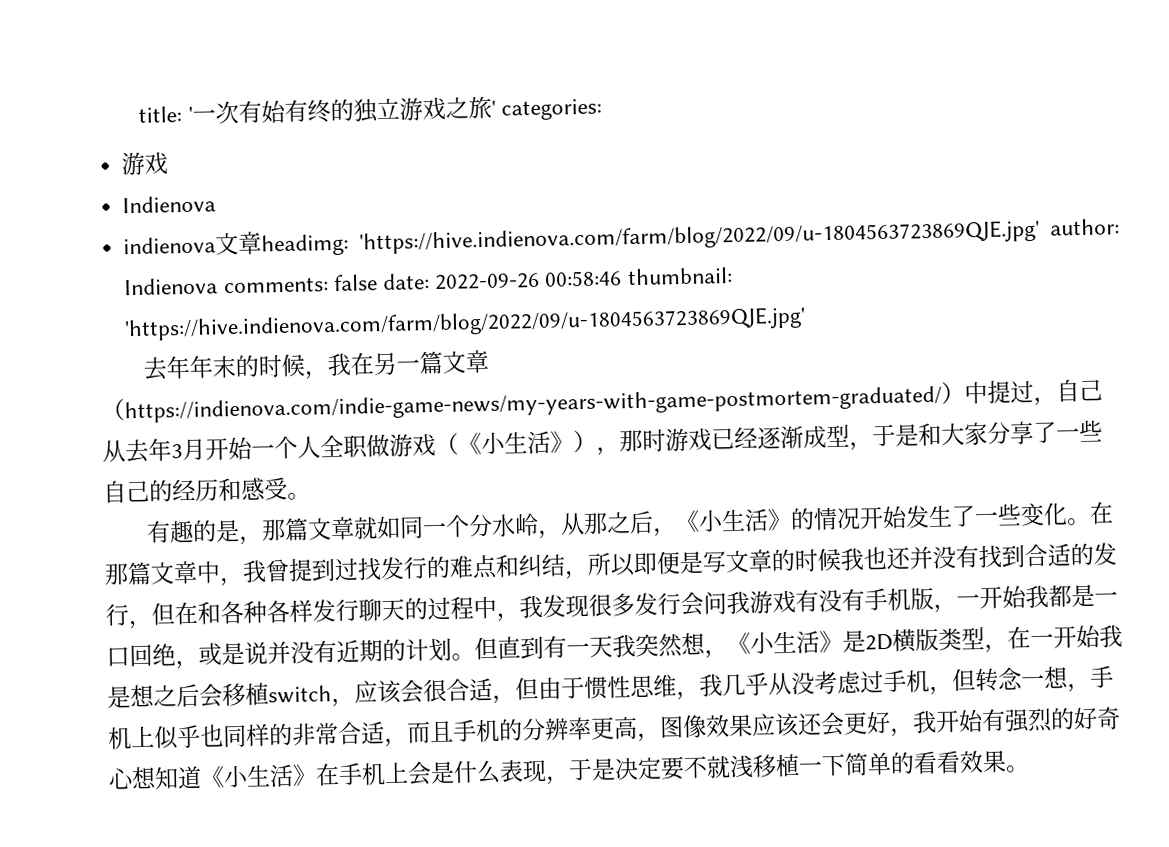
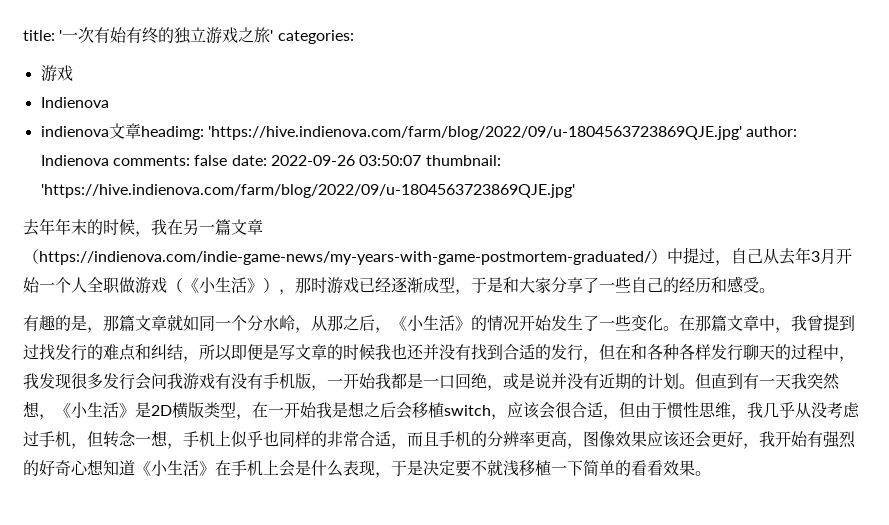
- indienova文章headimg: 'https://hive.indienova.com/farm/blog/2022/09/u-1804563723869QJE.jpg' author: Indienova comments: false date: 2022-09-26 00:58:46 thumbnail: 'https://hive.indienova.com/farm/blog/2022/09/u-1804563723869QJE.jpg'
+ indienova文章headimg: 'https://hive.indienova.com/farm/blog/2022/09/u-1804563723869QJE.jpg' author: Indienova comments: false date: 2022-09-26 03:50:07 thumbnail: 'https://hive.indienova.com/farm/blog/2022/09/u-1804563723869QJE.jpg'

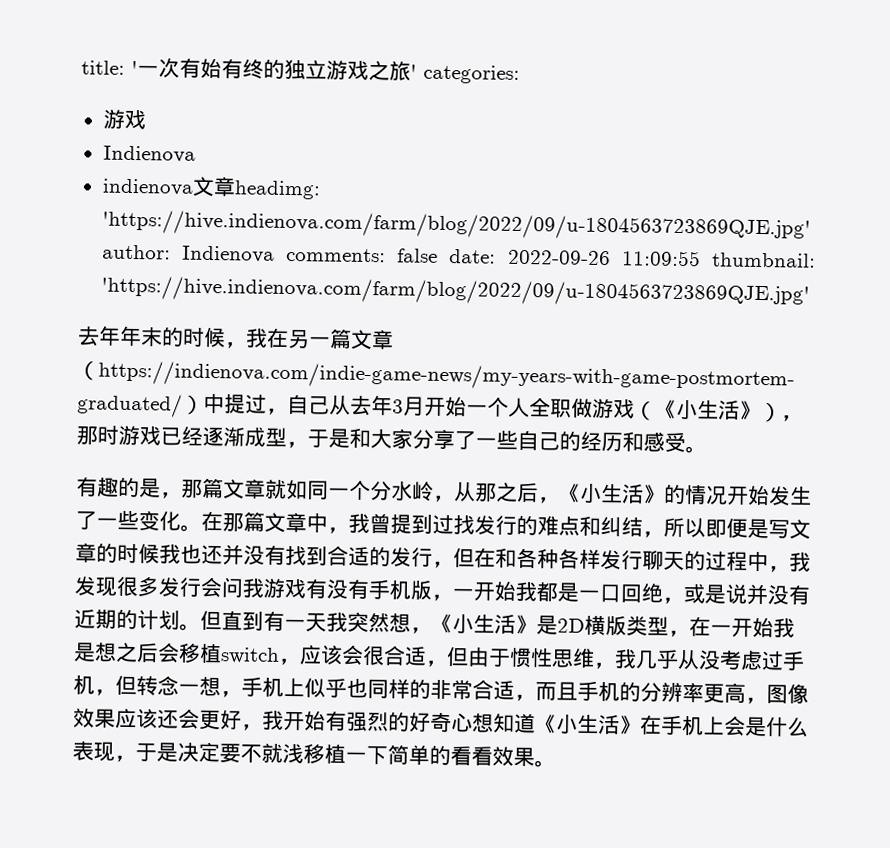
- indienova文章headimg: 'https://hive.indienova.com/farm/blog/2022/09/u-1804563723869QJE.jpg' author: Indienova comments: false date: 2022-09-26 03:50:07 thumbnail: 'https://hive.indienova.com/farm/blog/2022/09/u-1804563723869QJE.jpg'
+ indienova文章headimg: 'https://hive.indienova.com/farm/blog/2022/09/u-1804563723869QJE.jpg' author: Indienova comments: false date: 2022-09-26 11:09:55 thumbnail: 'https://hive.indienova.com/farm/blog/2022/09/u-1804563723869QJE.jpg'

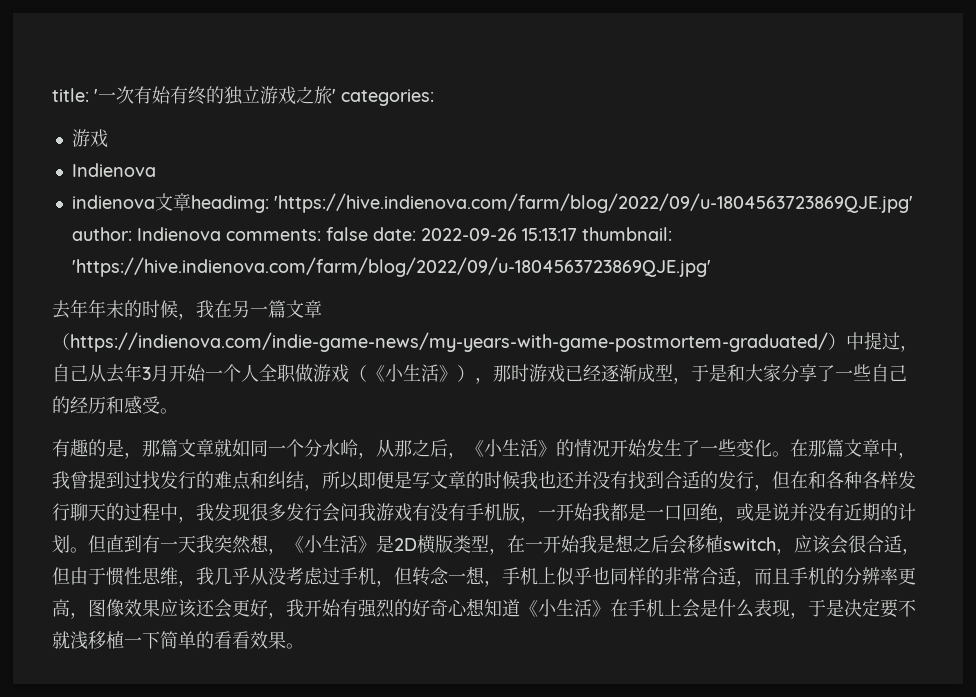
- indienova文章headimg: 'https://hive.indienova.com/farm/blog/2022/09/u-1804563723869QJE.jpg' author: Indienova comments: false date: 2022-09-26 11:09:55 thumbnail: 'https://hive.indienova.com/farm/blog/2022/09/u-1804563723869QJE.jpg'
+ indienova文章headimg: 'https://hive.indienova.com/farm/blog/2022/09/u-1804563723869QJE.jpg' author: Indienova comments: false date: 2022-09-26 15:13:17 thumbnail: 'https://hive.indienova.com/farm/blog/2022/09/u-1804563723869QJE.jpg'

